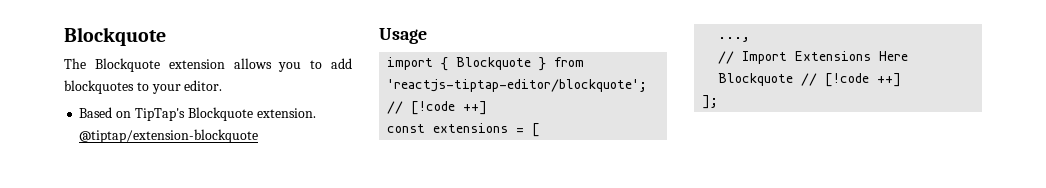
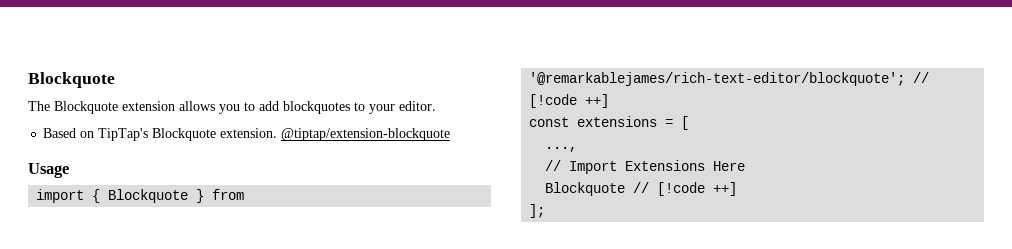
- import { Blockquote } from 'reactjs-tiptap-editor/blockquote'; // [!code ++]
+ import { Blockquote } from '@remarkablejames/rich-text-editor/blockquote'; // [!code ++]

